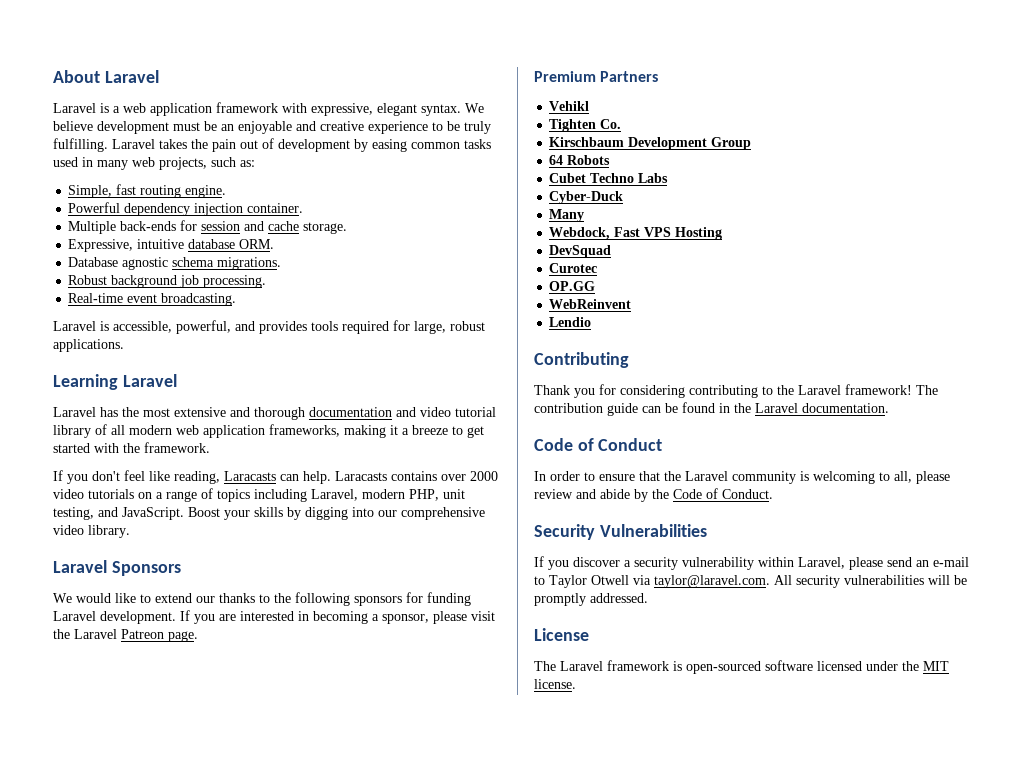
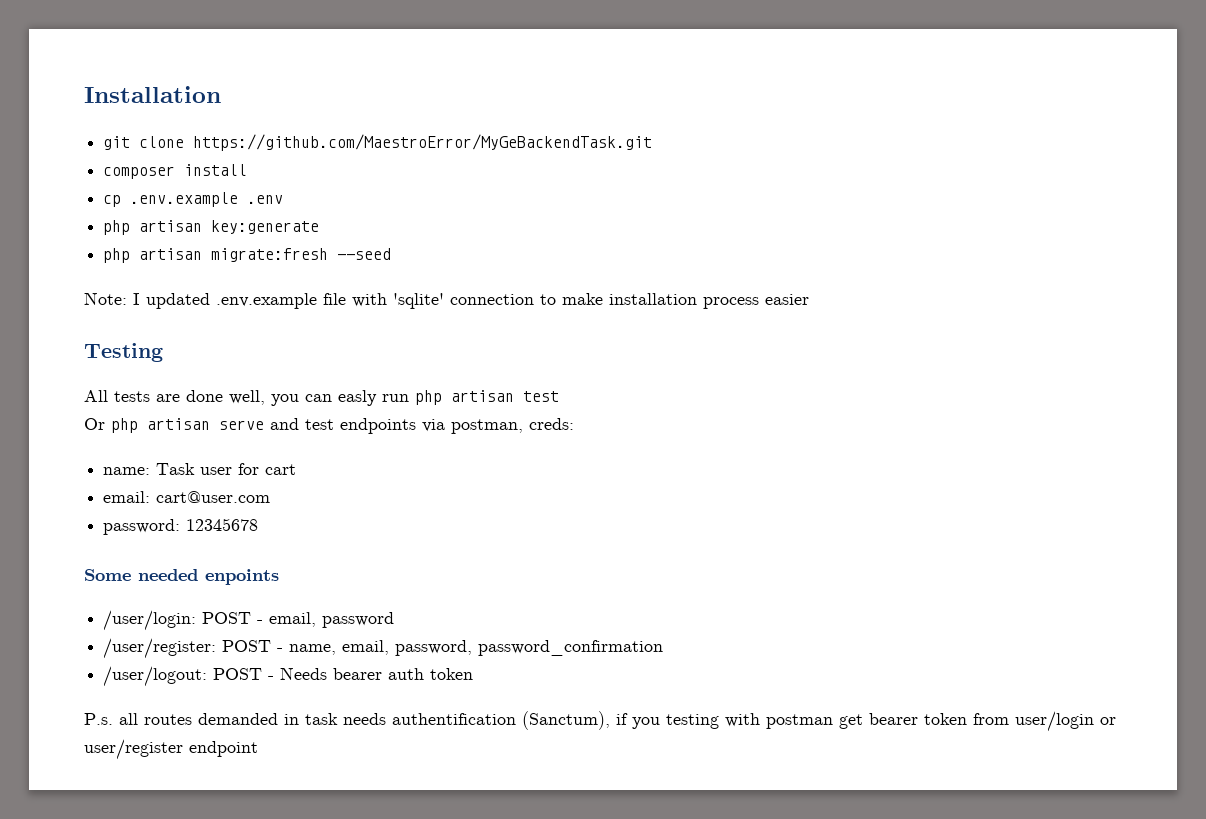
- About Laravel
- Laravel is a web application framework with expressive, elegant syntax. We believe development must be an enjoyable and creative experience to be truly fulfilling. Laravel takes the pain out of development by easing common tasks used in many web projects, such as:
- Simple, fast routing engine.
- Powerful dependency injection container.
- Multiple back-ends for session and cache storage.
- Expressive, intuitive database ORM.
- Database agnostic schema migrations.
- Robust background job processing.
- Real-time event broadcasting.
- Laravel is accessible, powerful, and provides tools required for large, robust applications.
- Learning Laravel
- Laravel has the most extensive and thorough documentation and video tutorial library of all modern web application frameworks, making it a breeze to get started with the framework.
- If you don't feel like reading, Laracasts can help. Laracasts contains over 2000 video tutorials on a range of topics including Laravel, modern PHP, unit testing, and JavaScript. Boost your skills by digging into our comprehensive video library.
- Laravel Sponsors
- We would like to extend our thanks to the following sponsors for funding Laravel development. If you are interested in becoming a sponsor, please visit the Laravel Patreon page.
- Premium Partners
- Vehikl
- Tighten Co.
- Kirschbaum Development Group
- 64 Robots
- Cubet Techno Labs
- Cyber-Duck
- Many
- Webdock, Fast VPS Hosting
- DevSquad
- Curotec
- OP.GG
- WebReinvent
- Lendio
- Contributing
- Thank you for considering contributing to the Laravel framework! The contribution guide can be found in the Laravel documentation.
- Code of Conduct
- In order to ensure that the Laravel community is welcoming to all, please review and abide by the Code of Conduct.
- Security Vulnerabilities
- If you discover a security vulnerability within Laravel, please send an e-mail to Taylor Otwell via taylor@laravel.com. All security vulnerabilities will be promptly addressed.
- License
- The Laravel framework is open-sourced software licensed under the MIT license.
+ Installation
+ git clone https://github.com/MaestroError/MyGeBackendTask.git
+ composer install
+ cp .env.example .env
+ php artisan key:generate
+ php artisan migrate:fresh --seed
+ Note: I updated .env.example file with 'sqlite' connection to make installation process easier
+ Testing
+ All tests are done well, you can easly run php artisan test
+ Or php artisan serve and test endpoints via postman, creds:
+ name: Task user for cart
+ email: cart@user.com
+ password: 12345678
+ Some needed enpoints
+ /user/login: POST - email, password
+ /user/register: POST - name, email, password, password_confirmation
+ /user/logout: POST - Needs bearer auth token
+ P.s. all routes demanded in task needs authentification (Sanctum), if you testing with postman get bearer token from user/login or user/register endpoint

